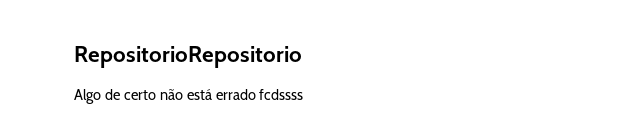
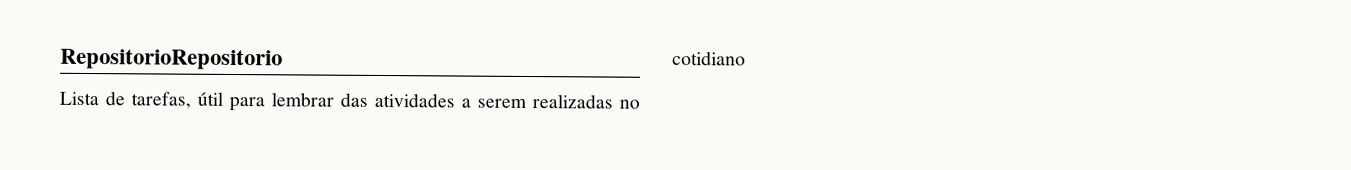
- Algo de certo não está errado fcdssss
+ Lista de tarefas, útil para lembrar das atividades a serem realizadas no cotidiano

